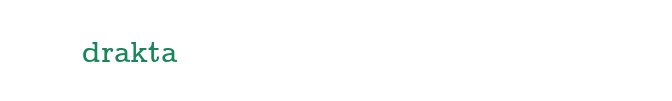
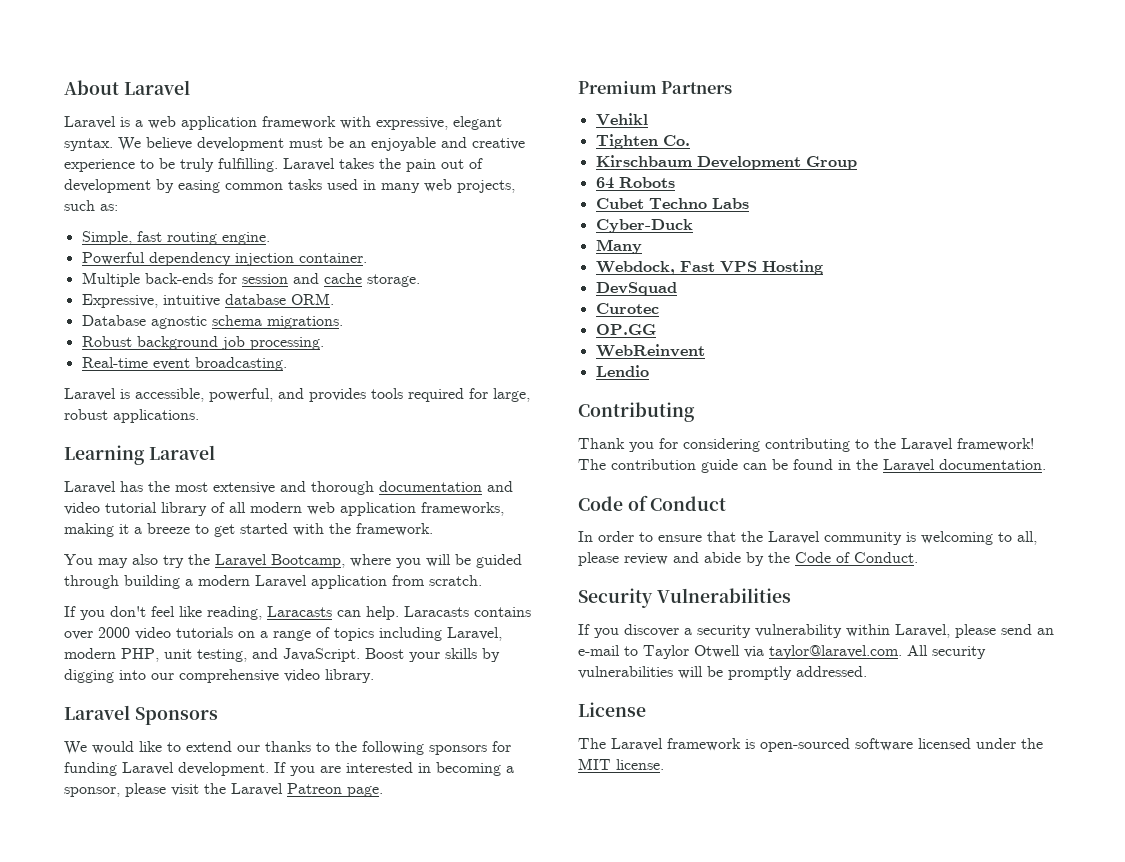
- drakta
+ About Laravel
+ Laravel is a web application framework with expressive, elegant syntax. We believe development must be an enjoyable and creative experience to be truly fulfilling. Laravel takes the pain out of development by easing common tasks used in many web projects, such as:
+ Simple, fast routing engine.
+ Powerful dependency injection container.
+ Multiple back-ends for session and cache storage.
+ Expressive, intuitive database ORM.
+ Database agnostic schema migrations.
+ Robust background job processing.
+ Real-time event broadcasting.
+ Laravel is accessible, powerful, and provides tools required for large, robust applications.
+ Learning Laravel
+ Laravel has the most extensive and thorough documentation and video tutorial library of all modern web application frameworks, making it a breeze to get started with the framework.
+ You may also try the Laravel Bootcamp, where you will be guided through building a modern Laravel application from scratch.
+ If you don't feel like reading, Laracasts can help. Laracasts contains over 2000 video tutorials on a range of topics including Laravel, modern PHP, unit testing, and JavaScript. Boost your skills by digging into our comprehensive video library.
+ Laravel Sponsors
+ We would like to extend our thanks to the following sponsors for funding Laravel development. If you are interested in becoming a sponsor, please visit the Laravel Patreon page.
+ Premium Partners
+ Vehikl
+ Tighten Co.
+ Kirschbaum Development Group
+ 64 Robots
+ Cubet Techno Labs
+ Cyber-Duck
+ Many
+ Webdock, Fast VPS Hosting
+ DevSquad
+ Curotec
+ OP.GG
+ WebReinvent
+ Lendio
+ Contributing
+ Thank you for considering contributing to the Laravel framework! The contribution guide can be found in the Laravel documentation.
+ Code of Conduct
+ In order to ensure that the Laravel community is welcoming to all, please review and abide by the Code of Conduct.
+ Security Vulnerabilities
+ If you discover a security vulnerability within Laravel, please send an e-mail to Taylor Otwell via taylor@laravel.com. All security vulnerabilities will be promptly addressed.
+ License
+ The Laravel framework is open-sourced software licensed under the MIT license.

